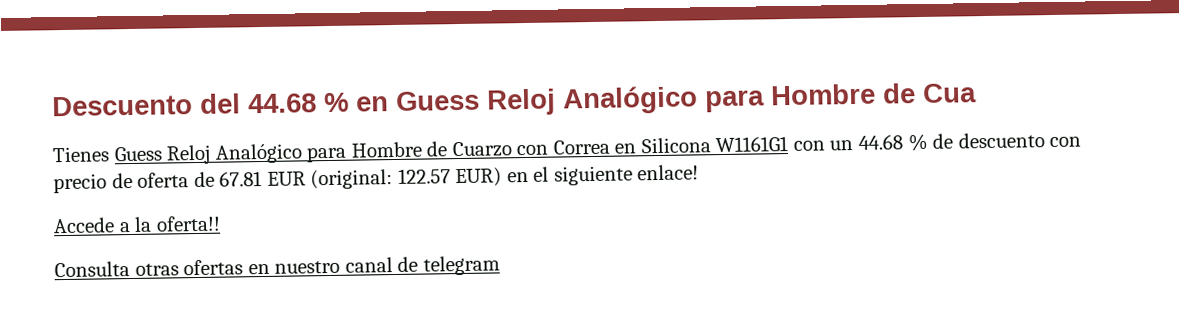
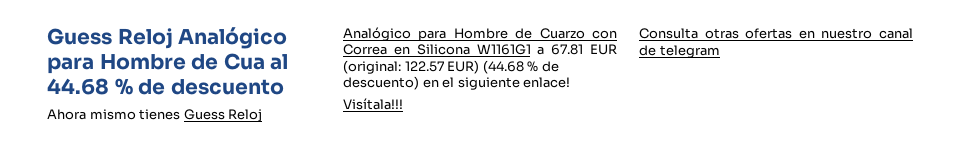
- Descuento del 44.68 % en Guess Reloj Analógico para Hombre de Cua
- Tienes Guess Reloj Analógico para Hombre de Cuarzo con Correa en Silicona W1161G1 con un 44.68 % de descuento con precio de oferta de 67.81 EUR (original: 122.57 EUR) en el siguiente enlace!
+ Guess Reloj Analógico para Hombre de Cua al 44.68 % de descuento
+ Ahora mismo tienes Guess Reloj Analógico para Hombre de Cuarzo con Correa en Silicona W1161G1 a 67.81 EUR (original: 122.57 EUR) (44.68 % de descuento) en el siguiente enlace!
- Accede a la oferta!!
+ Visítala!!!

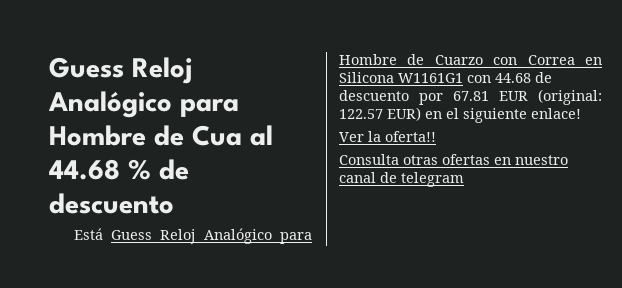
- Ahora mismo tienes Guess Reloj Analógico para Hombre de Cuarzo con Correa en Silicona W1161G1 a 67.81 EUR (original: 122.57 EUR) (44.68 % de descuento) en el siguiente enlace!
+ Está Guess Reloj Analógico para Hombre de Cuarzo con Correa en Silicona W1161G1 con 44.68 de descuento por 67.81 EUR (original: 122.57 EUR) en el siguiente enlace!
- Visítala!!!
+ Ver la oferta!!

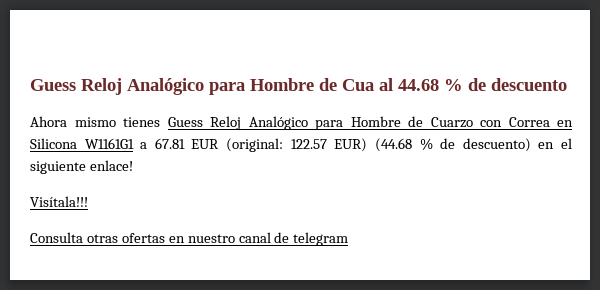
- Está Guess Reloj Analógico para Hombre de Cuarzo con Correa en Silicona W1161G1 con 44.68 de descuento por 67.81 EUR (original: 122.57 EUR) en el siguiente enlace!
+ Ahora mismo tienes Guess Reloj Analógico para Hombre de Cuarzo con Correa en Silicona W1161G1 a 67.81 EUR (original: 122.57 EUR) (44.68 % de descuento) en el siguiente enlace!
- Ver la oferta!!
+ Visítala!!!

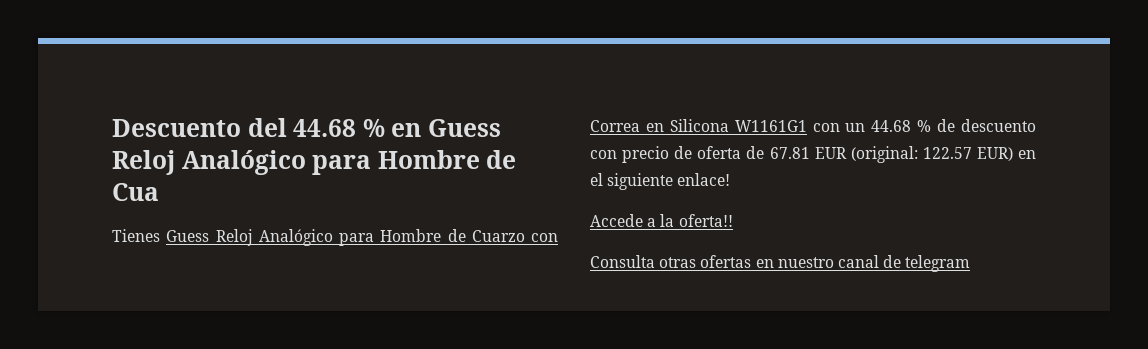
- Guess Reloj Analógico para Hombre de Cua al 44.68 % de descuento
- Ahora mismo tienes Guess Reloj Analógico para Hombre de Cuarzo con Correa en Silicona W1161G1 a 67.81 EUR (original: 122.57 EUR) (44.68 % de descuento) en el siguiente enlace!
+ Descuento del 44.68 % en Guess Reloj Analógico para Hombre de Cua
+ Tienes Guess Reloj Analógico para Hombre de Cuarzo con Correa en Silicona W1161G1 con un 44.68 % de descuento con precio de oferta de 67.81 EUR (original: 122.57 EUR) en el siguiente enlace!
- Visítala!!!
+ Accede a la oferta!!

